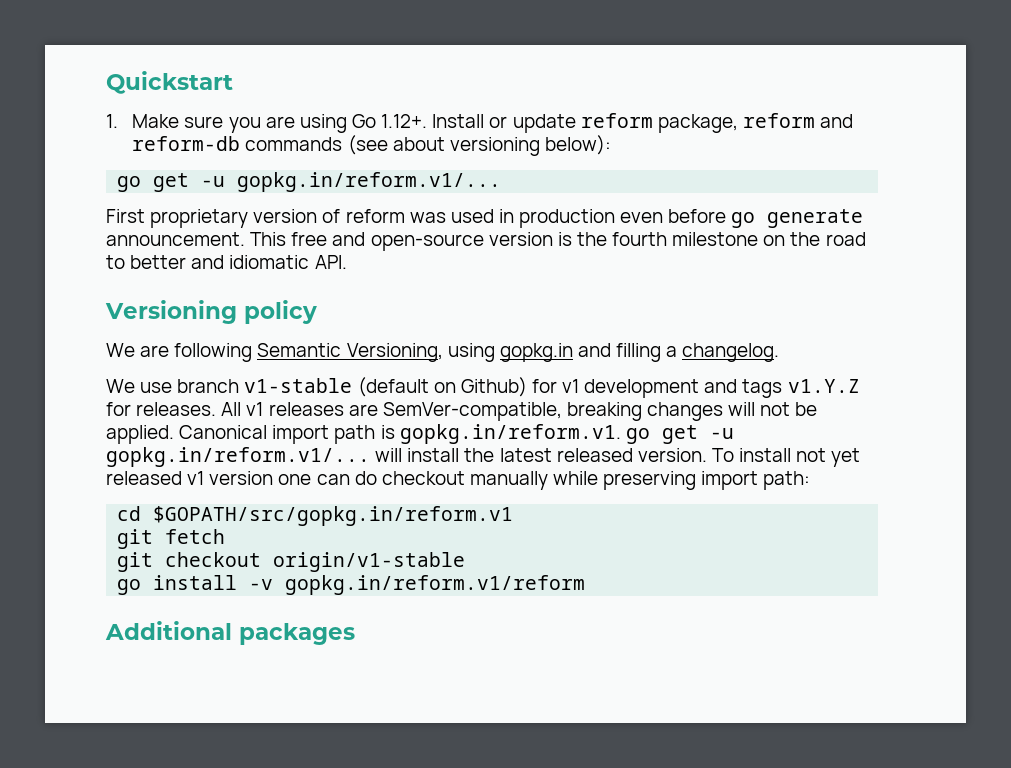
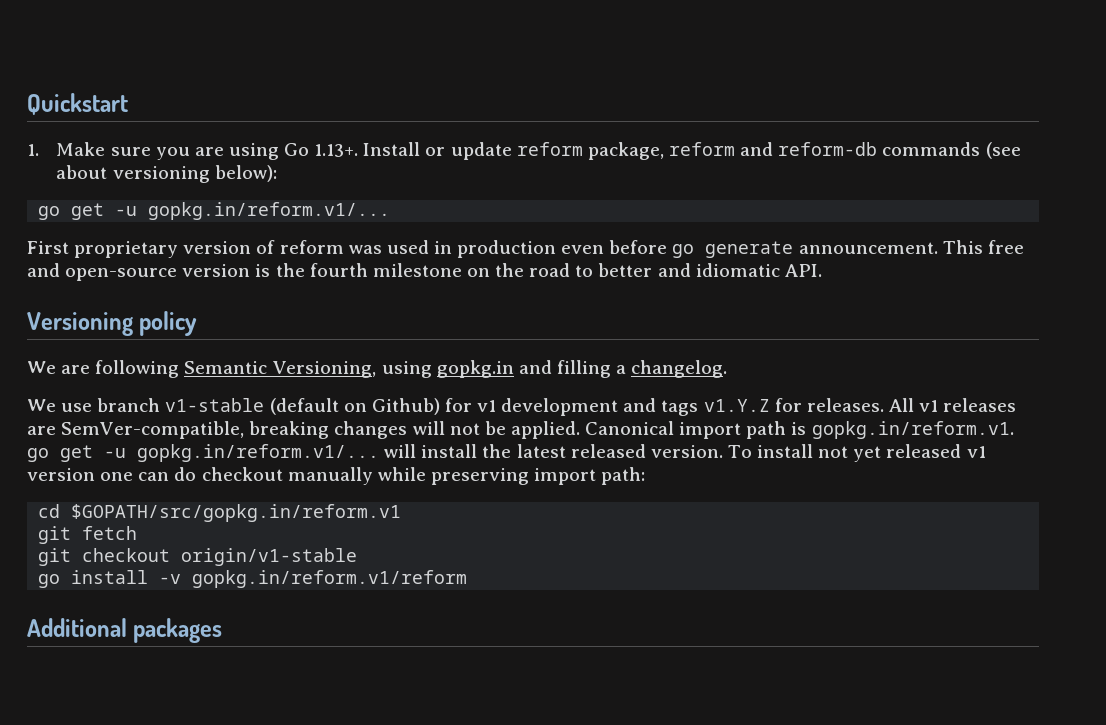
- 1. Make sure you are using Go 1.12+. Install or update reform package, reform and reform-db commands (see about versioning below):
+ 1. Make sure you are using Go 1.13+. Install or update reform package, reform and reform-db commands (see about versioning below):

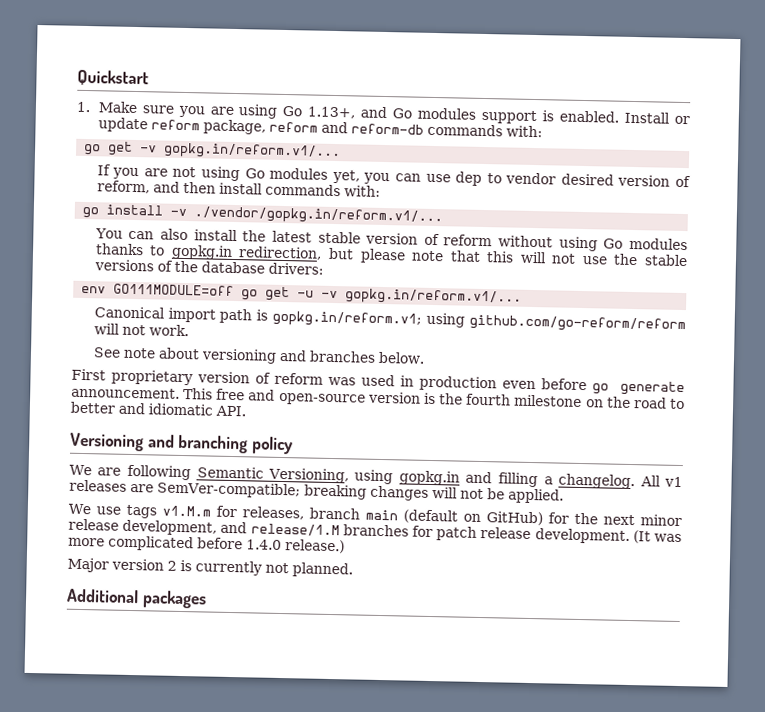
- 1. Make sure you are using Go 1.13+. Install or update reform package, reform and reform-db commands (see about versioning below):
- go get -u gopkg.in/reform.v1/...
+ 1. Make sure you are using Go 1.13+, and Go modules support is enabled. Install or update reform package, reform and reform-db commands with:
+ go get -v gopkg.in/reform.v1/...
+ If you are not using Go modules yet, you can use dep to vendor desired version of reform, and then install commands with:
+ go install -v ./vendor/gopkg.in/reform.v1/...
+ You can also install the latest stable version of reform without using Go modules thanks to gopkg.in redirection, but please note that this will not use the stable versions of the database drivers:
+ env GO111MODULE=off go get -u -v gopkg.in/reform.v1/...
+ Canonical import path is gopkg.in/reform.v1; using github.com/go-reform/reform will not work.
+ See note about versioning and branches below.
- Versioning policy
+ Versioning and branching policy
- We are following Semantic Versioning, using gopkg.in and filling a changelog.
- We use branch v1-stable (default on Github) for v1 development and tags v1.Y.Z for releases. All v1 releases are SemVer-compatible, breaking changes will not be applied. Canonical import path is gopkg.in/reform.v1. go get -u gopkg.in/reform.v1/... will install the latest released version. To install not yet released v1 version one can do checkout manually while preserving import path:
- cd $GOPATH/src/gopkg.in/reform.v1
- git fetch
- git checkout origin/v1-stable
- go install -v gopkg.in/reform.v1/reform
+ We are following Semantic Versioning, using gopkg.in and filling a changelog. All v1 releases are SemVer-compatible; breaking changes will not be applied.
+ We use tags v1.M.m for releases, branch main (default on GitHub) for the next minor release development, and release/1.M branches for patch release development. (It was more complicated before 1.4.0 release.)
+ Major version 2 is currently not planned.

